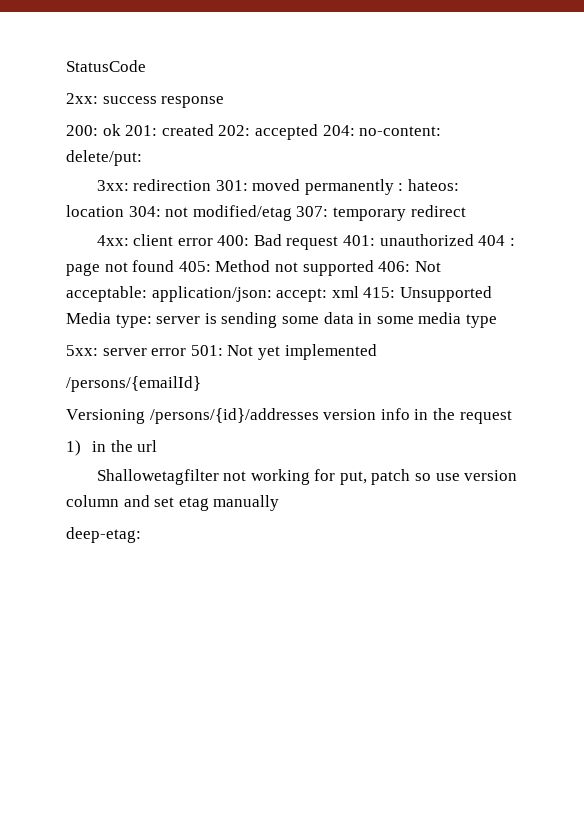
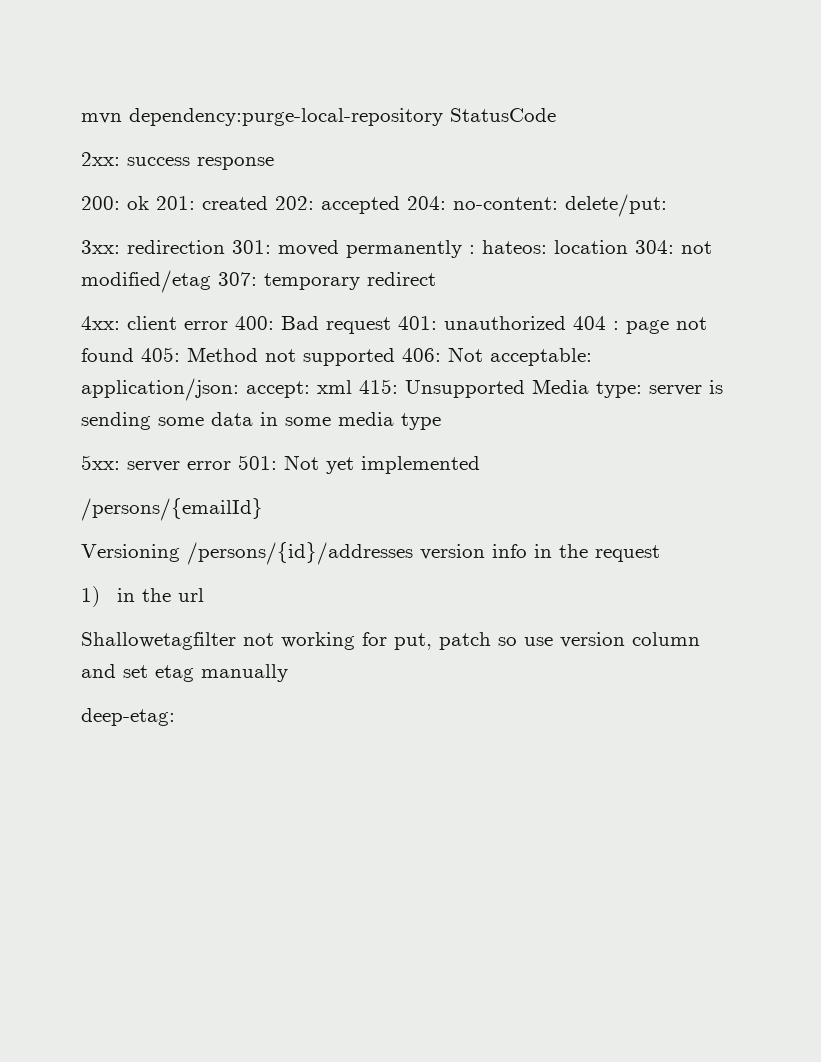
- StatusCode
+ mvn dependency:purge-local-repository StatusCode

